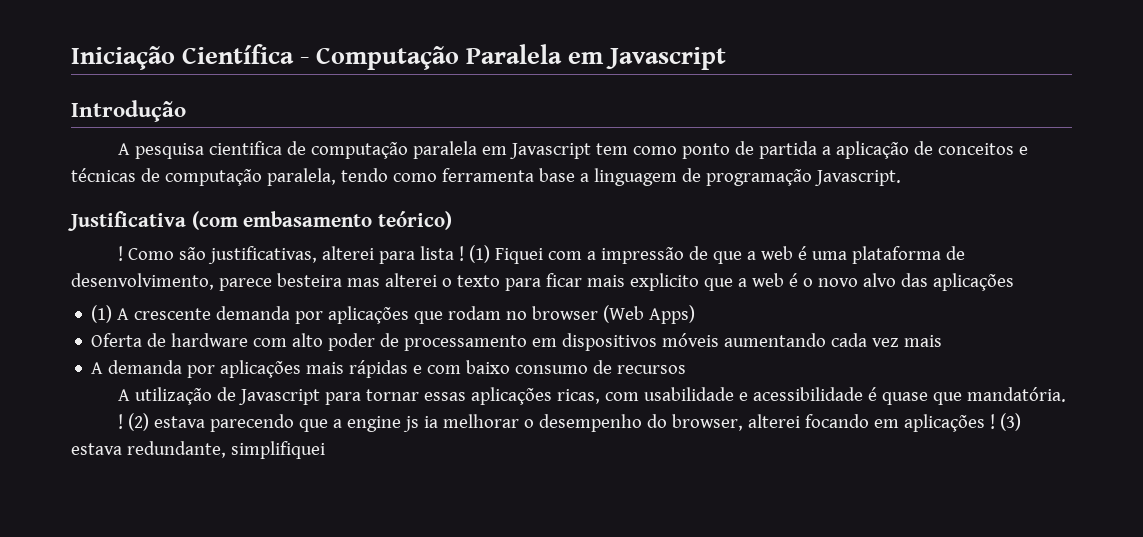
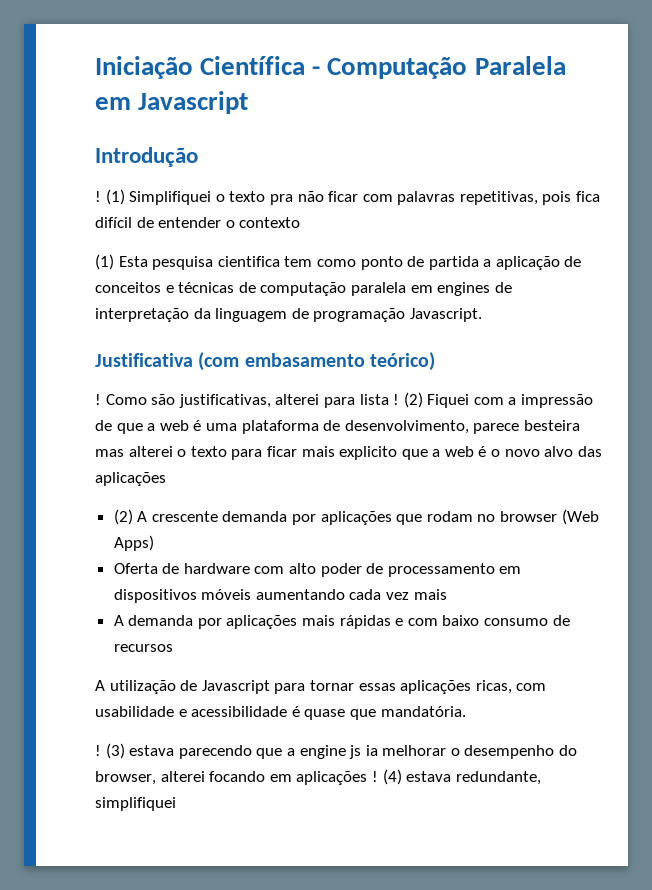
- A pesquisa cientifica de computação paralela em Javascript tem como ponto de partida a aplicação de conceitos e técnicas de computação paralela, tendo como ferramenta base a linguagem de programação Javascript.
+ ! (1) Simplifiquei o texto pra não ficar com palavras repetitivas, pois fica difícil de entender o contexto
+ (1) Esta pesquisa cientifica tem como ponto de partida a aplicação de conceitos e técnicas de computação paralela em engines de interpretação da linguagem de programação Javascript.
- (1) Fiquei com a impressão de que a web é uma plataforma de desenvolvimento, parece besteira mas alterei o texto para ficar mais explicito que a web é o novo alvo das aplicações
+ (2) Fiquei com a impressão de que a web é uma plataforma de desenvolvimento, parece besteira mas alterei o texto para ficar mais explicito que a web é o novo alvo das aplicações
- (1) A crescente demanda por aplicações que rodam no browser (Web Apps)
+ (2) A crescente demanda por aplicações que rodam no browser (Web Apps)
- (2) estava parecendo que a engine js ia melhorar o desempenho do browser, alterei focando em aplicações !
+ (3) estava parecendo que a engine js ia melhorar o desempenho do browser, alterei focando em aplicações !
- (3) estava redundante, simplifiquei
+ (4) estava redundante, simplifiquei

